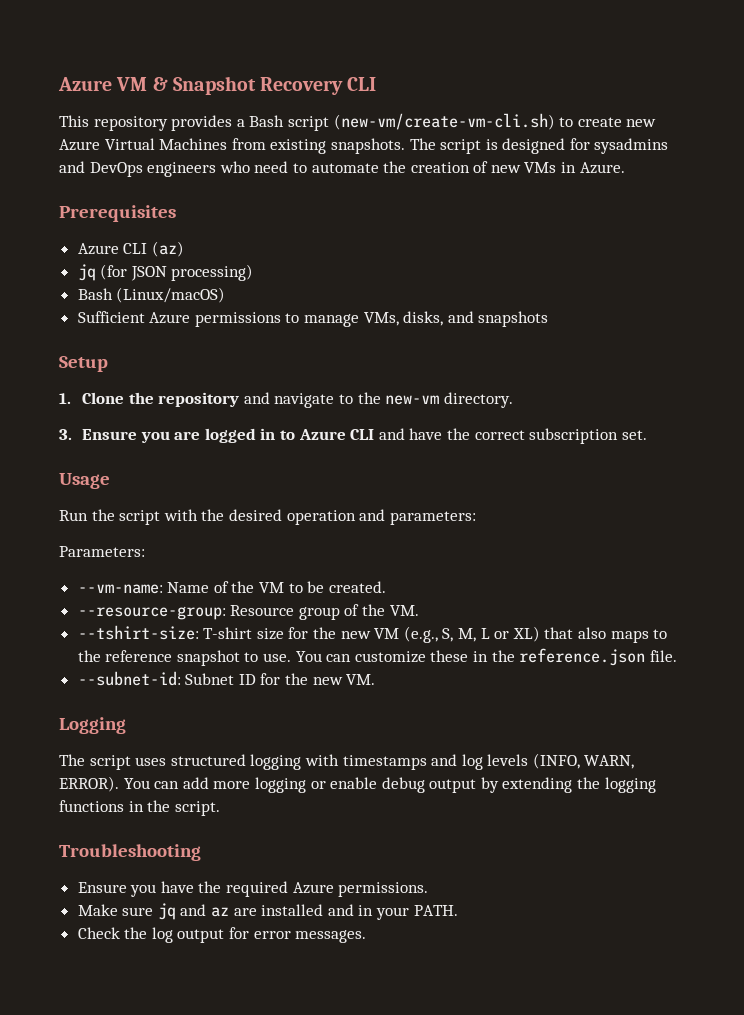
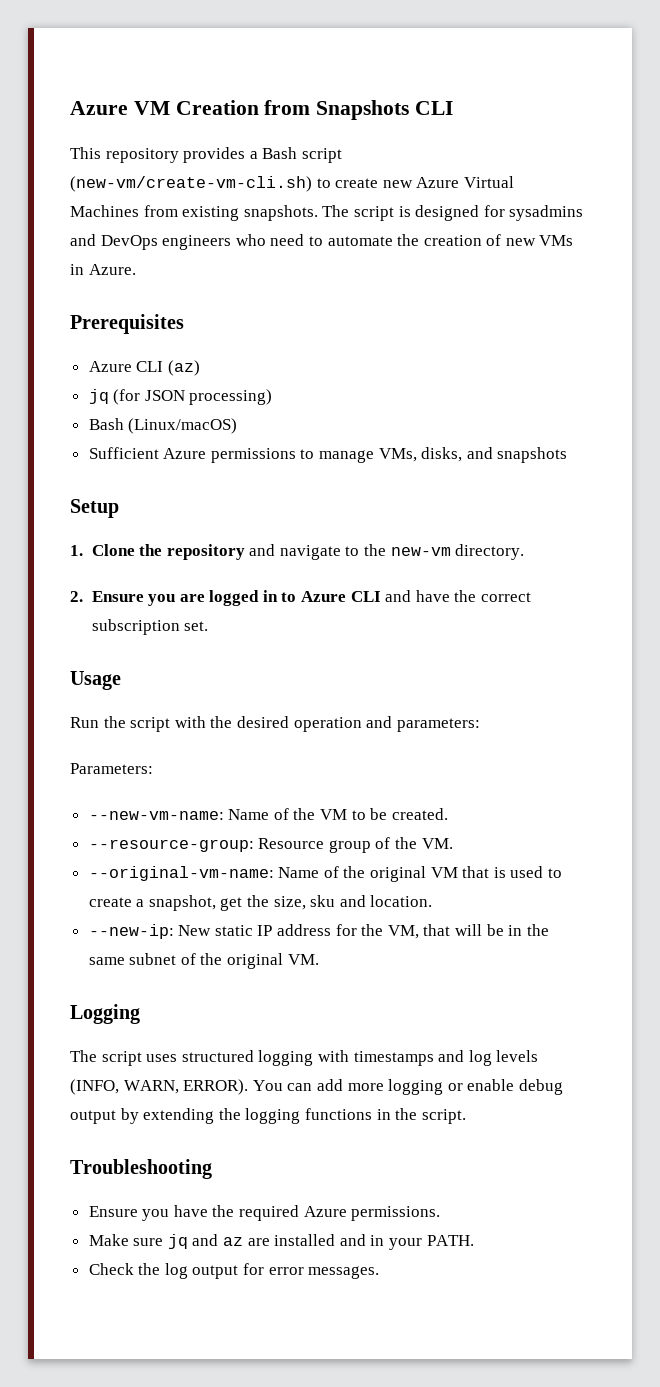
- Azure VM & Snapshot Recovery CLI
+ Azure VM Creation from Snapshots CLI
- 3. Ensure you are logged in to Azure CLI and have the correct subscription set.
+ 2. Ensure you are logged in to Azure CLI and have the correct subscription set.
- --vm-name: Name of the VM to be created.
+ --new-vm-name: Name of the VM to be created.
- --tshirt-size: T-shirt size for the new VM (e.g., S, M, L or XL) that also maps to the reference snapshot to use. You can customize these in the reference.json file.
- --subnet-id: Subnet ID for the new VM.
+ --original-vm-name: Name of the original VM that is used to create a snapshot, get the size, sku and location.
+ --new-ip: New static IP address for the VM, that will be in the same subnet of the original VM.

